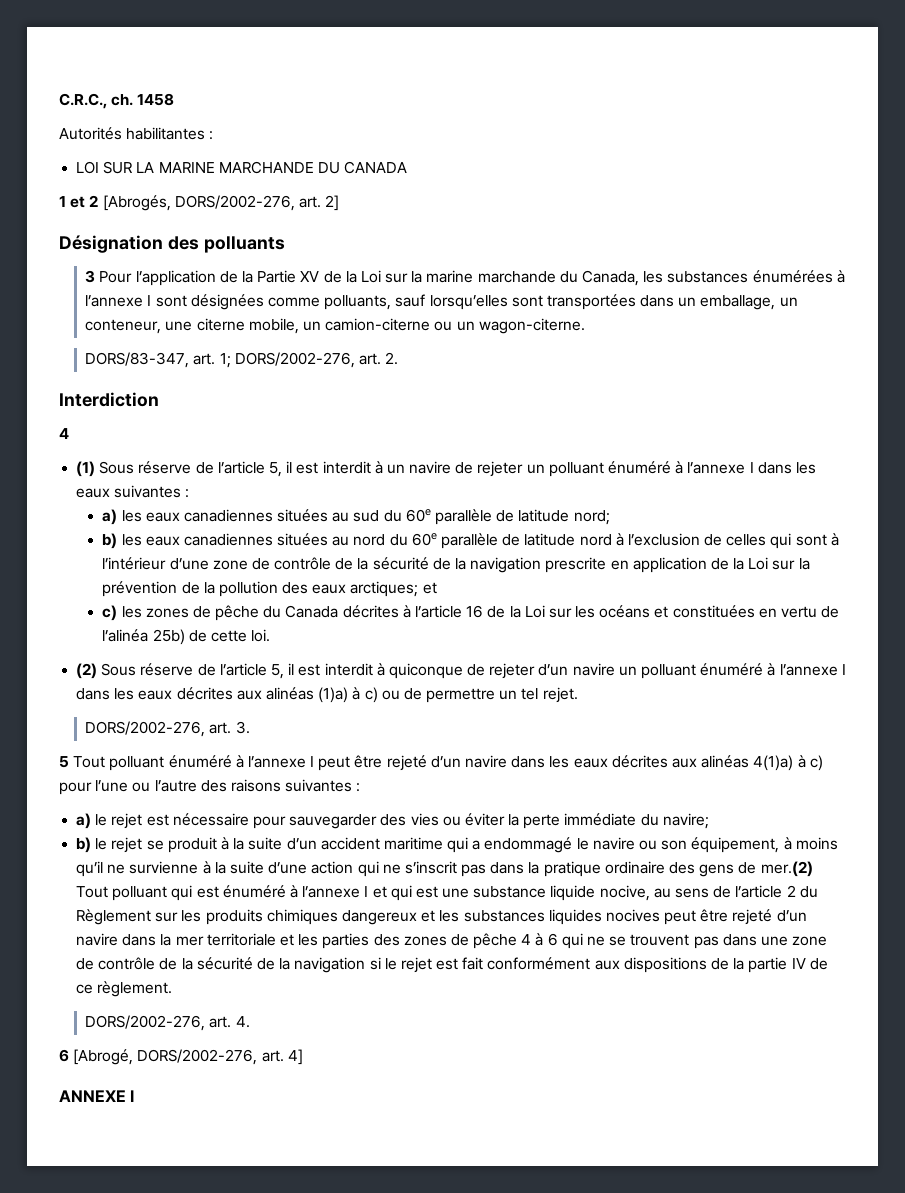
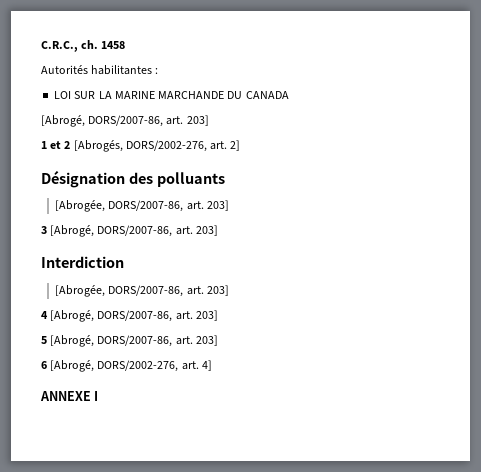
  LOI SUR LA MARINE MARCHANDE DU CANADA
+ [Abrogé, DORS/2007-86, art. 203]
  Désignation des polluants
- 3 Pour l’application de la Partie XV de la Loi sur la marine marchande du Canada, les substances énumérées à l’annexe I sont désignées comme polluants, sauf lorsqu’elles sont transportées dans un emballage, un conteneur, une citerne mobile, un camion-citerne ou un wagon-citerne.
- DORS/83-347, art. 1; DORS/2002-276, art. 2.
+ [Abrogée, DORS/2007-86, art. 203]
+ 3 [Abrogé, DORS/2007-86, art. 203]
  Interdiction
- 4
- (1) Sous réserve de l’article 5, il est interdit à un navire de rejeter un polluant énuméré à l’annexe I dans les eaux suivantes :
- a) les eaux canadiennes situées au sud du 60e parallèle de latitude nord;
- b) les eaux canadiennes situées au nord du 60e parallèle de latitude nord à l’exclusion de celles qui sont à l’intérieur d’une zone de contrôle de la sécurité de la navigation prescrite en application de la Loi sur la prévention de la pollution des eaux arctiques; et
- c) les zones de pêche du Canada décrites à l’article 16 de la Loi sur les océans et constituées en vertu de l’alinéa 25b) de cette loi.
- (2) Sous réserve de l’article 5, il est interdit à quiconque de rejeter d’un navire un polluant énuméré à l’annexe I dans les eaux décrites aux alinéas (1)a) à c) ou de permettre un tel rejet.
- DORS/2002-276, art. 3.
- 5 Tout polluant énuméré à l’annexe I peut être rejeté d’un navire dans les eaux décrites aux alinéas 4(1)a) à c) pour l’une ou l’autre des raisons suivantes :
- a) le rejet est nécessaire pour sauvegarder des vies ou éviter la perte immédiate du navire;
- b) le rejet se produit à la suite d’un accident maritime qui a endommagé le navire ou son équipement, à moins qu’il ne survienne à la suite d’une action qui ne s’inscrit pas dans la pratique ordinaire des gens de mer.(2) Tout polluant qui est énuméré à l’annexe I et qui est une substance liquide nocive, au sens de l’article 2 du Règlement sur les produits chimiques dangereux et les substances liquides nocives peut être rejeté d’un navire dans la mer territoriale et les parties des zones de pêche 4 à 6 qui ne se trouvent pas dans une zone de contrôle de la sécurité de la navigation si le rejet est fait conformément aux dispositions de la partie IV de ce règlement.
- DORS/2002-276, art. 4.
+ [Abrogée, DORS/2007-86, art. 203]
+ 4 [Abrogé, DORS/2007-86, art. 203]
+ 5 [Abrogé, DORS/2007-86, art. 203]

